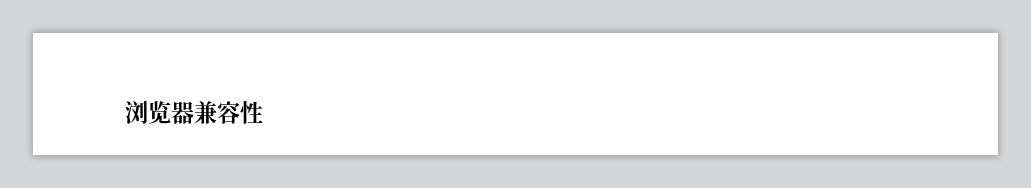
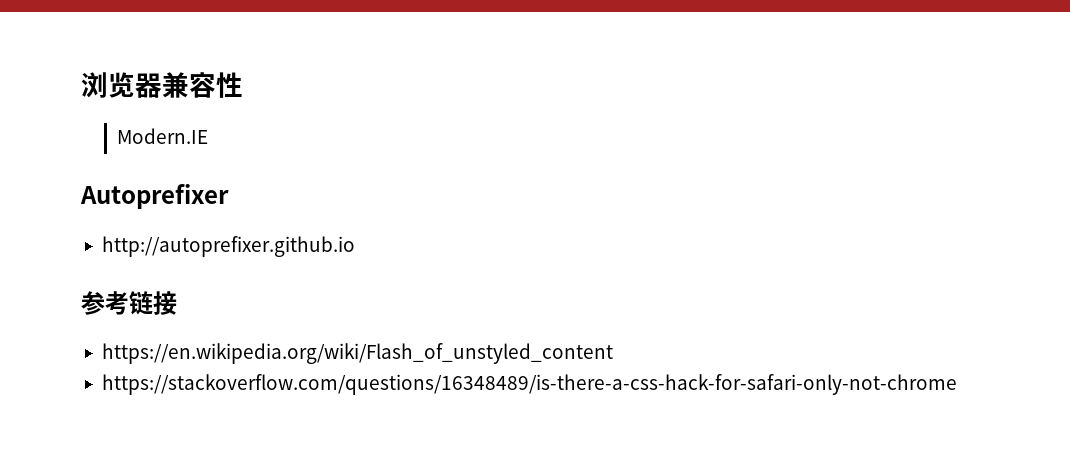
+ Modern.IE
+ Autoprefixer
+ http://autoprefixer.github.io
+ 参考链接
+ https://en.wikipedia.org/wiki/Flash_of_unstyled_content
+ https://stackoverflow.com/questions/16348489/is-there-a-css-hack-for-safari-only-not-chrome

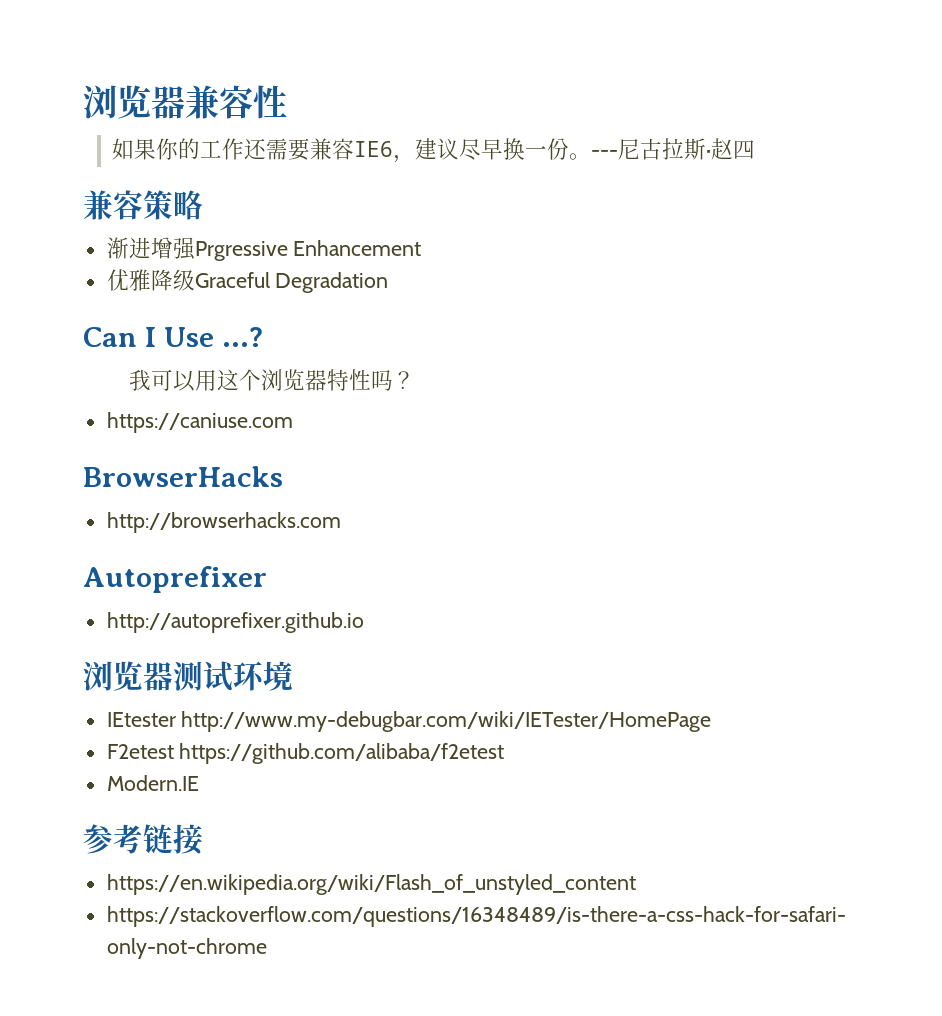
- Modern.IE
+ 如果你的工作还需要兼容IE6，建议尽早换一份。---尼古拉斯·赵四
+ 兼容策略
+ 渐进增强Prgressive Enhancement
+ 优雅降级Graceful Degradation
+ Can I Use ...?
+ 我可以用这个浏览器特性吗？
+ https://caniuse.com
+ BrowserHacks
+ http://browserhacks.com
  Autoprefixer
  http://autoprefixer.github.io
+ 浏览器测试环境
+ IEtester http://www.my-debugbar.com/wiki/IETester/HomePage
+ F2etest https://github.com/alibaba/f2etest
+ Modern.IE

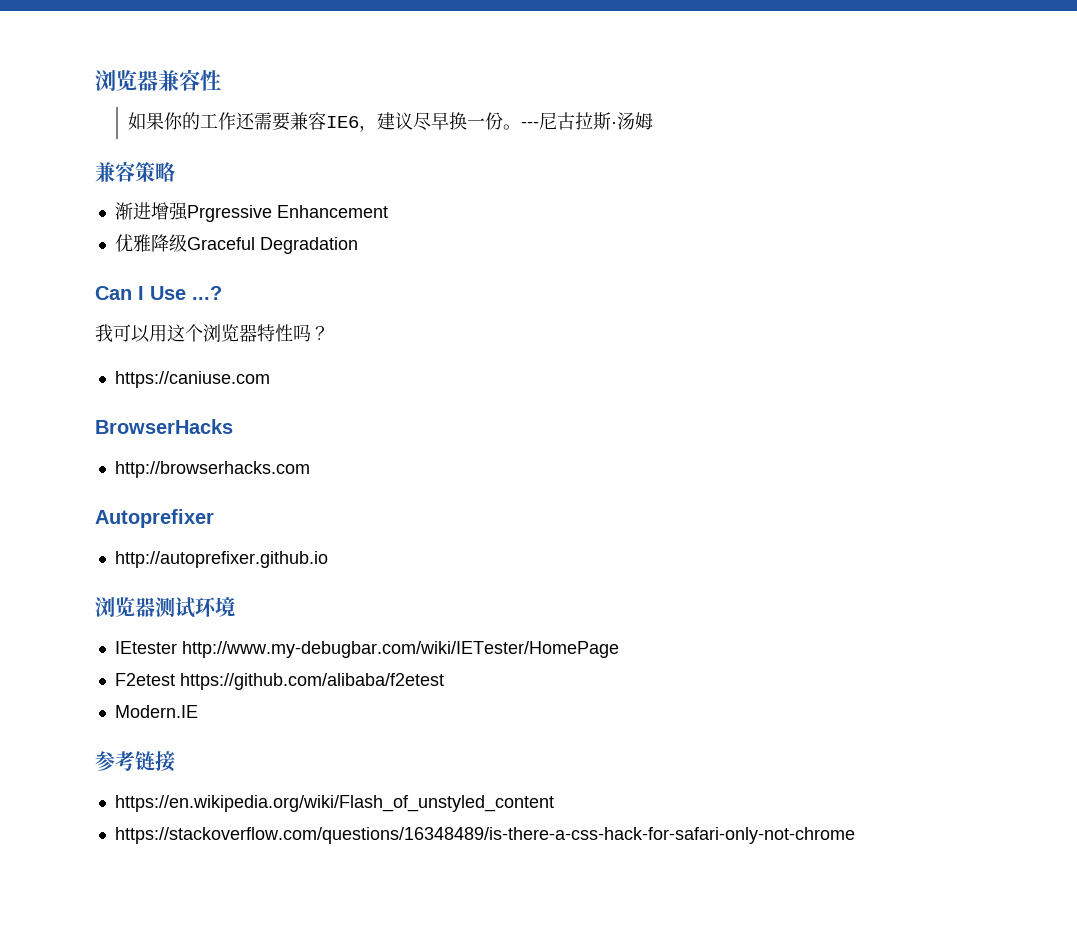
- ---尼古拉斯·赵四
+ ---尼古拉斯·汤姆

